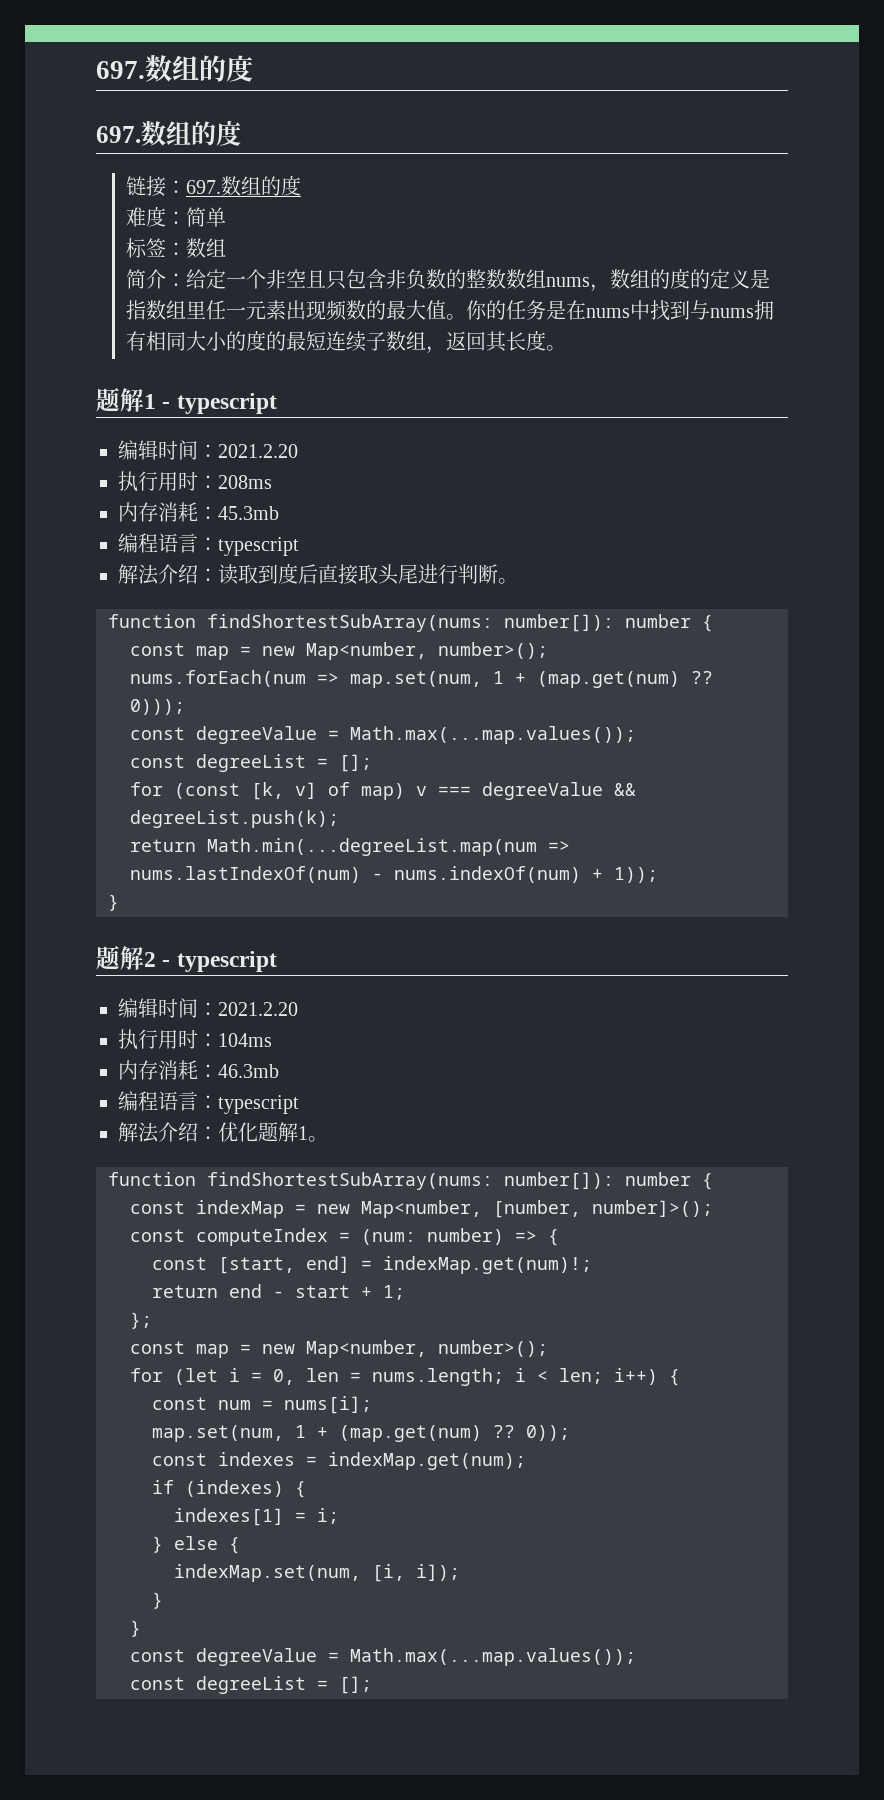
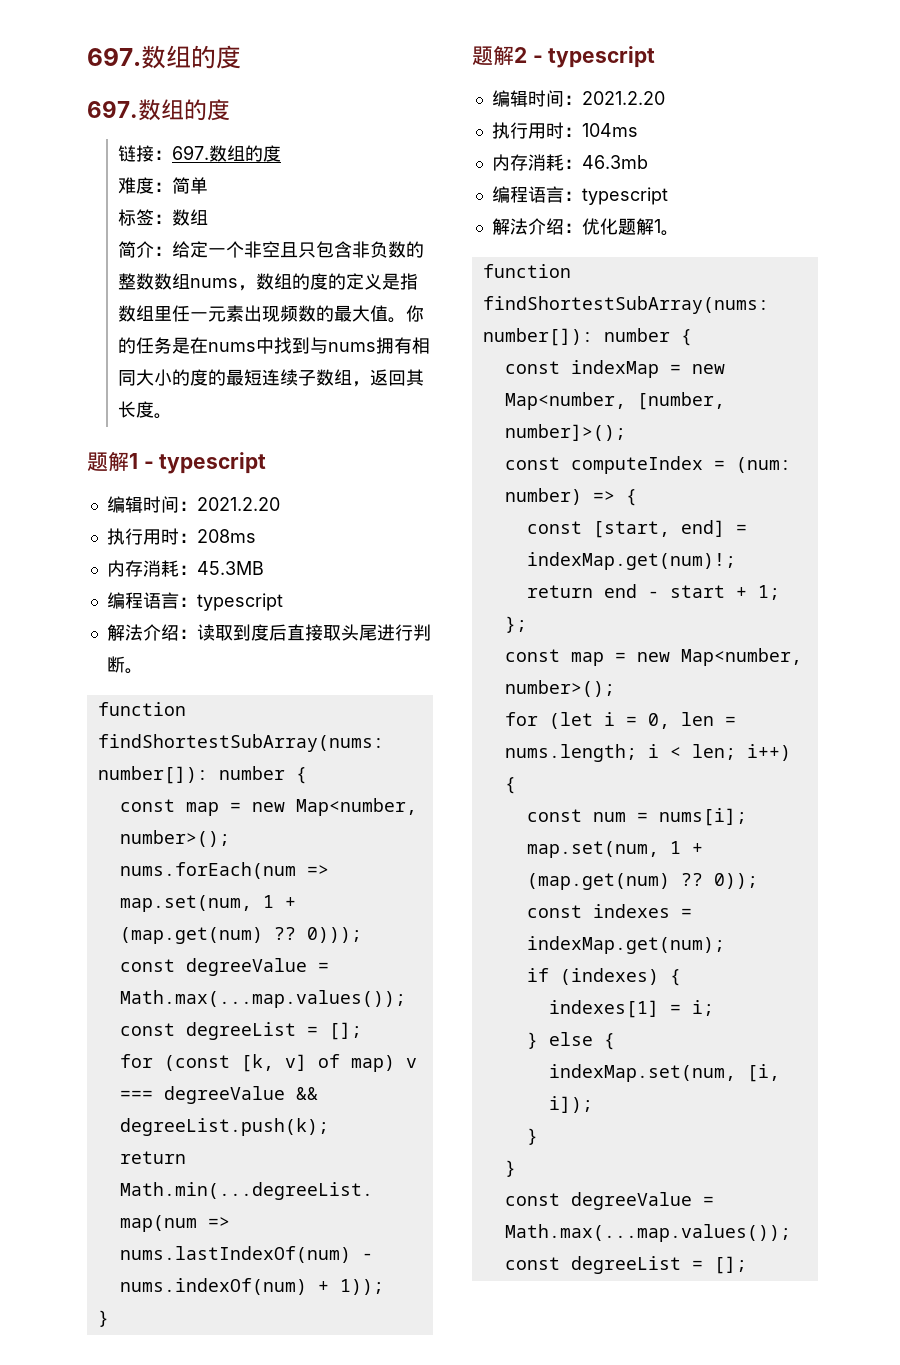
- 内存消耗：45.3mb
+ 内存消耗：45.3MB

